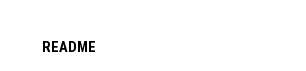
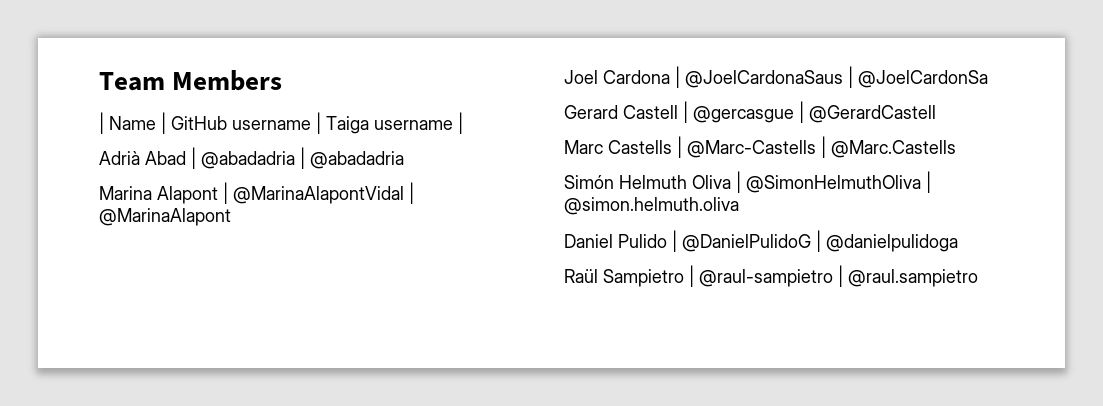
- README
+ Team Members
+ | Name | GitHub username | Taiga username |
+ Adrià Abad | @abadadria | @abadadria
+ Marina Alapont | @MarinaAlapontVidal | @MarinaAlapont
+ Joel Cardona | @JoelCardonaSaus | @JoelCardonSa
+ Gerard Castell | @gercasgue | @GerardCastell
+ Marc Castells | @Marc-Castells | @Marc.Castells
+ Simón Helmuth Oliva | @SimonHelmuthOliva | @simon.helmuth.oliva
+ Daniel Pulido | @DanielPulidoG | @danielpulidoga
+ Raül Sampietro | @raul-sampietro | @raul.sampietro

